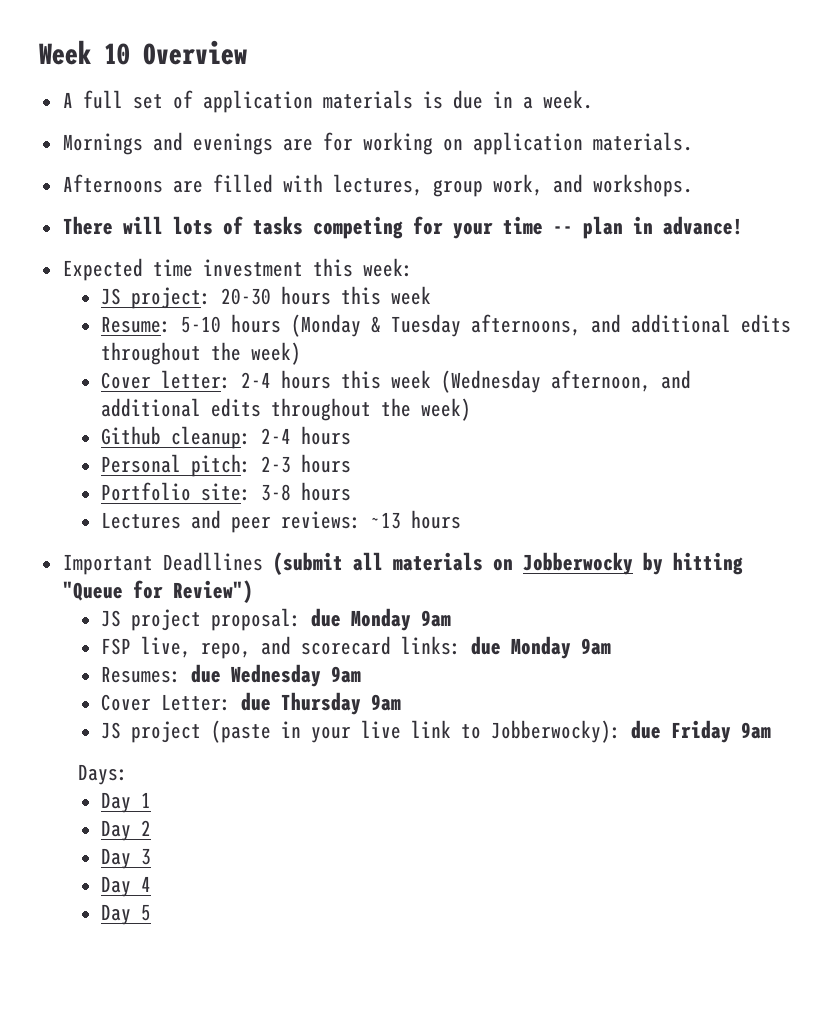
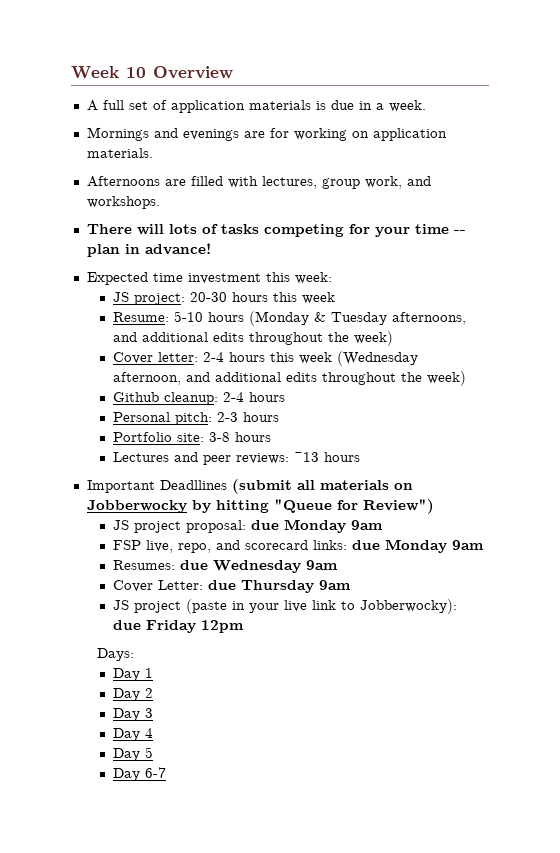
- JS project (paste in your live link to Jobberwocky): due Friday 9am
+ JS project (paste in your live link to Jobberwocky): due Friday 12pm
+ Day 6-7

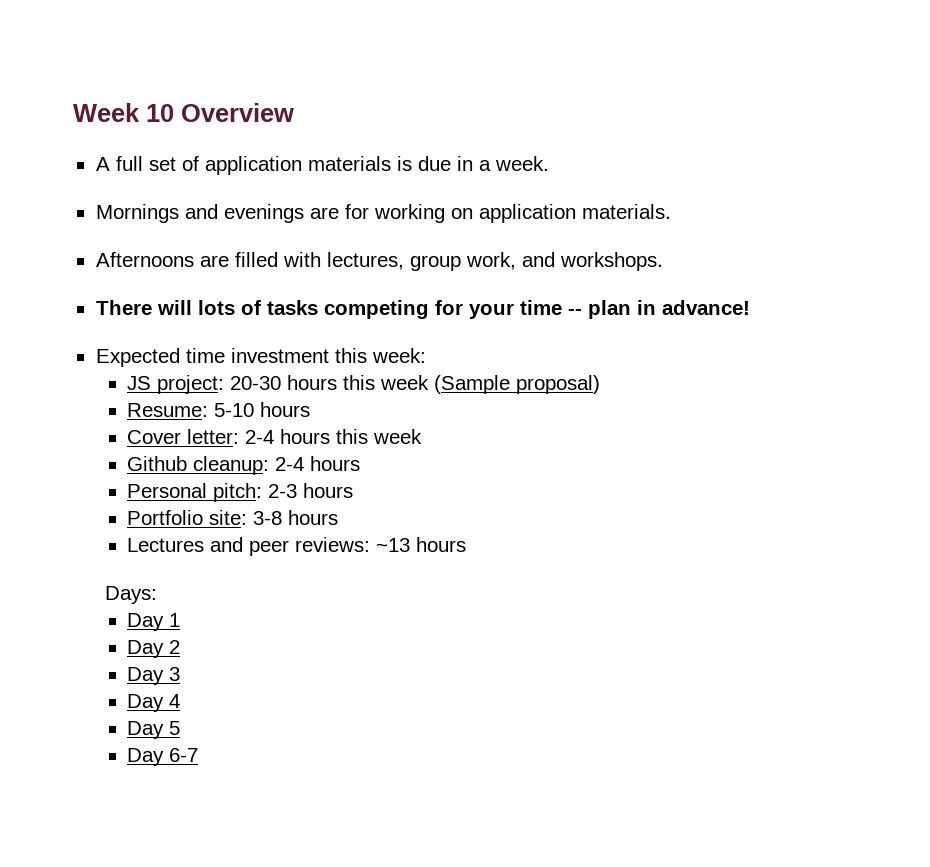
- JS project: 20-30 hours this week
+ JS project: 20-30 hours this week (Sample proposal)
- Resume: 5-10 hours (Monday & Tuesday afternoons, and additional edits throughout the week)
+ Resume: 5-10 hours
- Cover letter: 2-4 hours this week (Wednesday afternoon, and additional edits throughout the week)
+ Cover letter: 2-4 hours this week
- Important Deadllines (submit all materials on Jobberwocky by hitting "Queue for Review")
- JS project proposal: due Monday 9am
- FSP live, repo, and scorecard links: due Monday 9am
- Resumes: due Wednesday 9am
- Cover Letter: due Thursday 9am
- JS project (paste in your live link to Jobberwocky): due Friday 12pm

